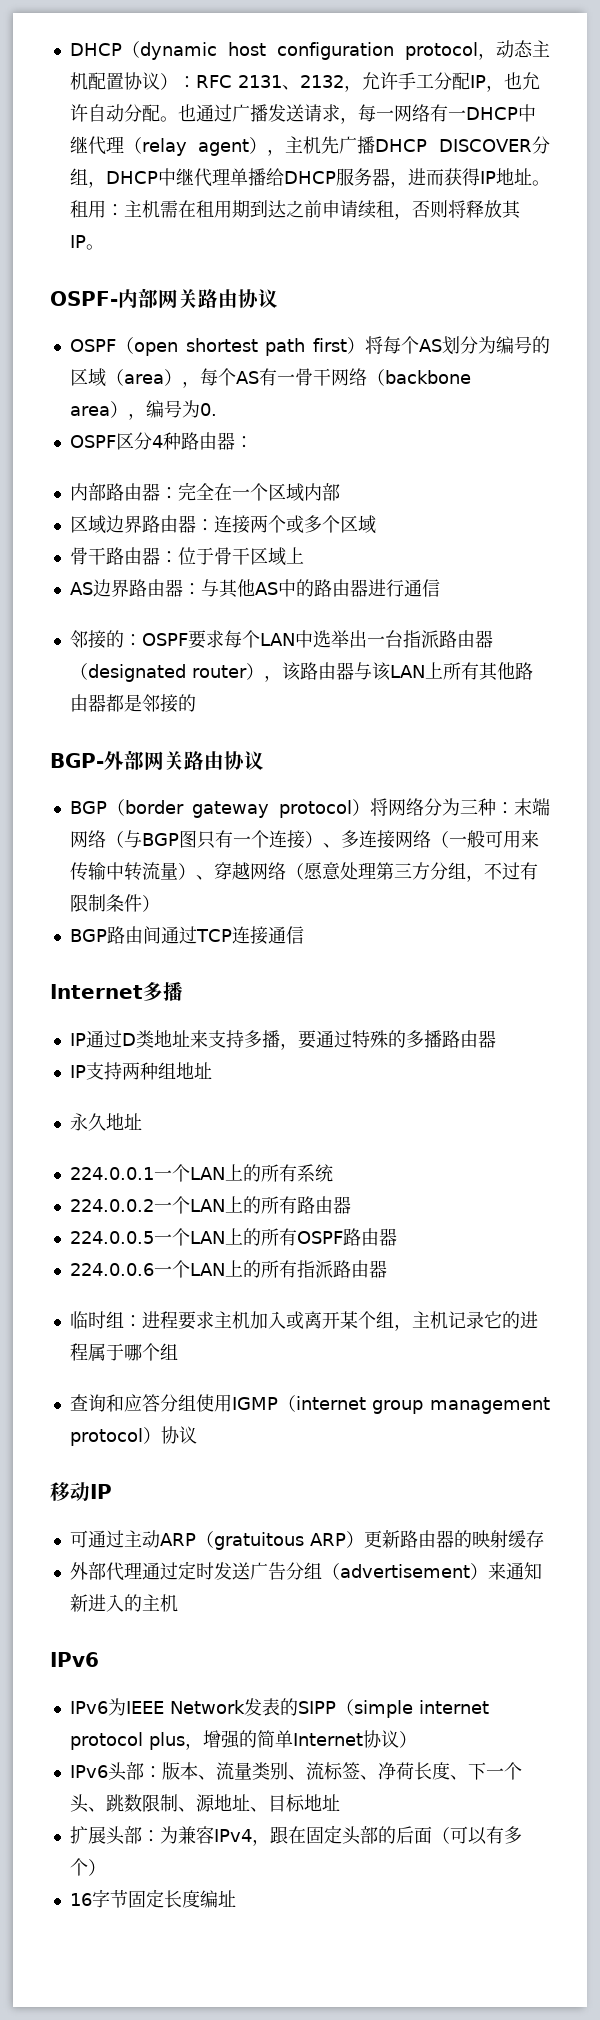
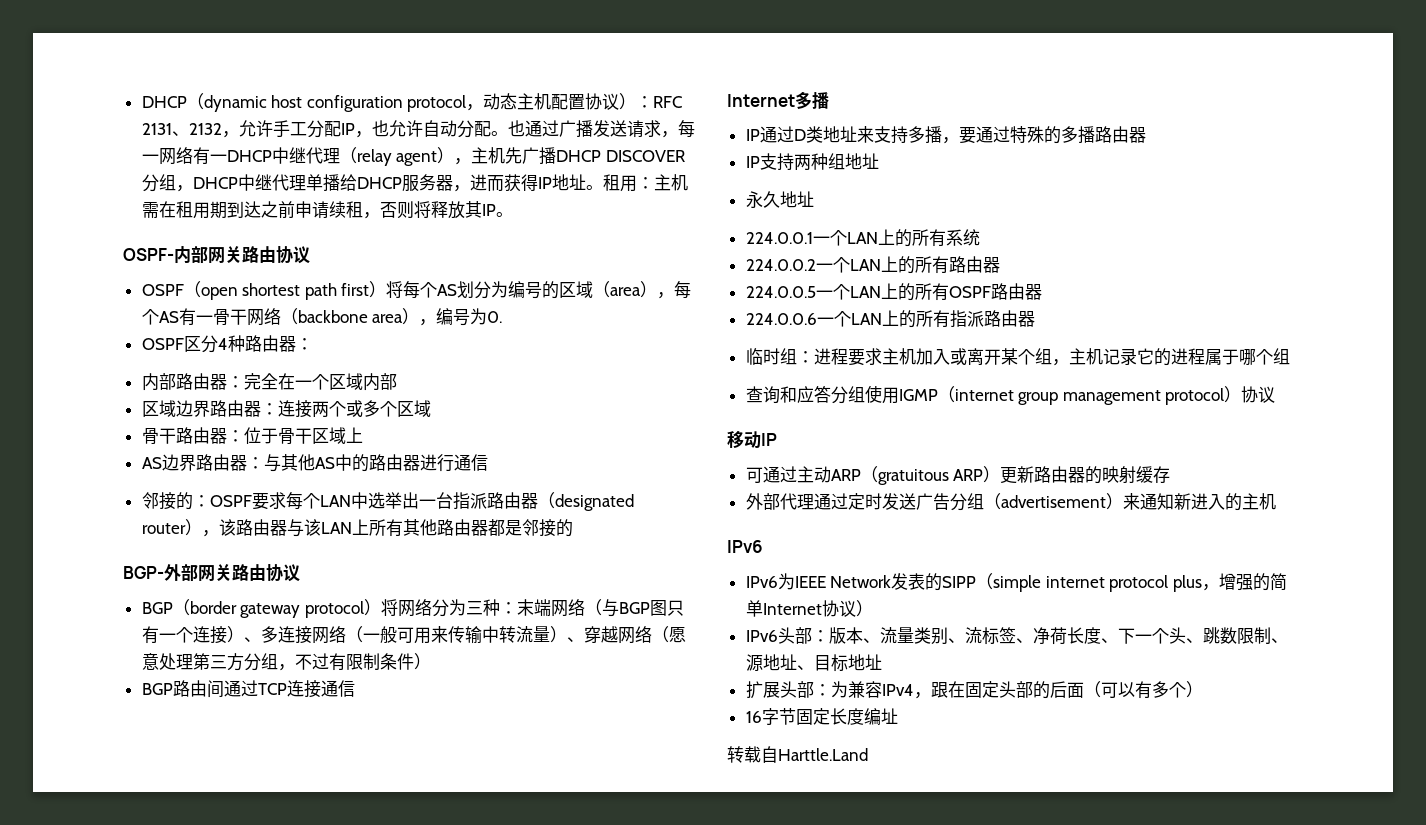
+ 转载自Harttle.Land

